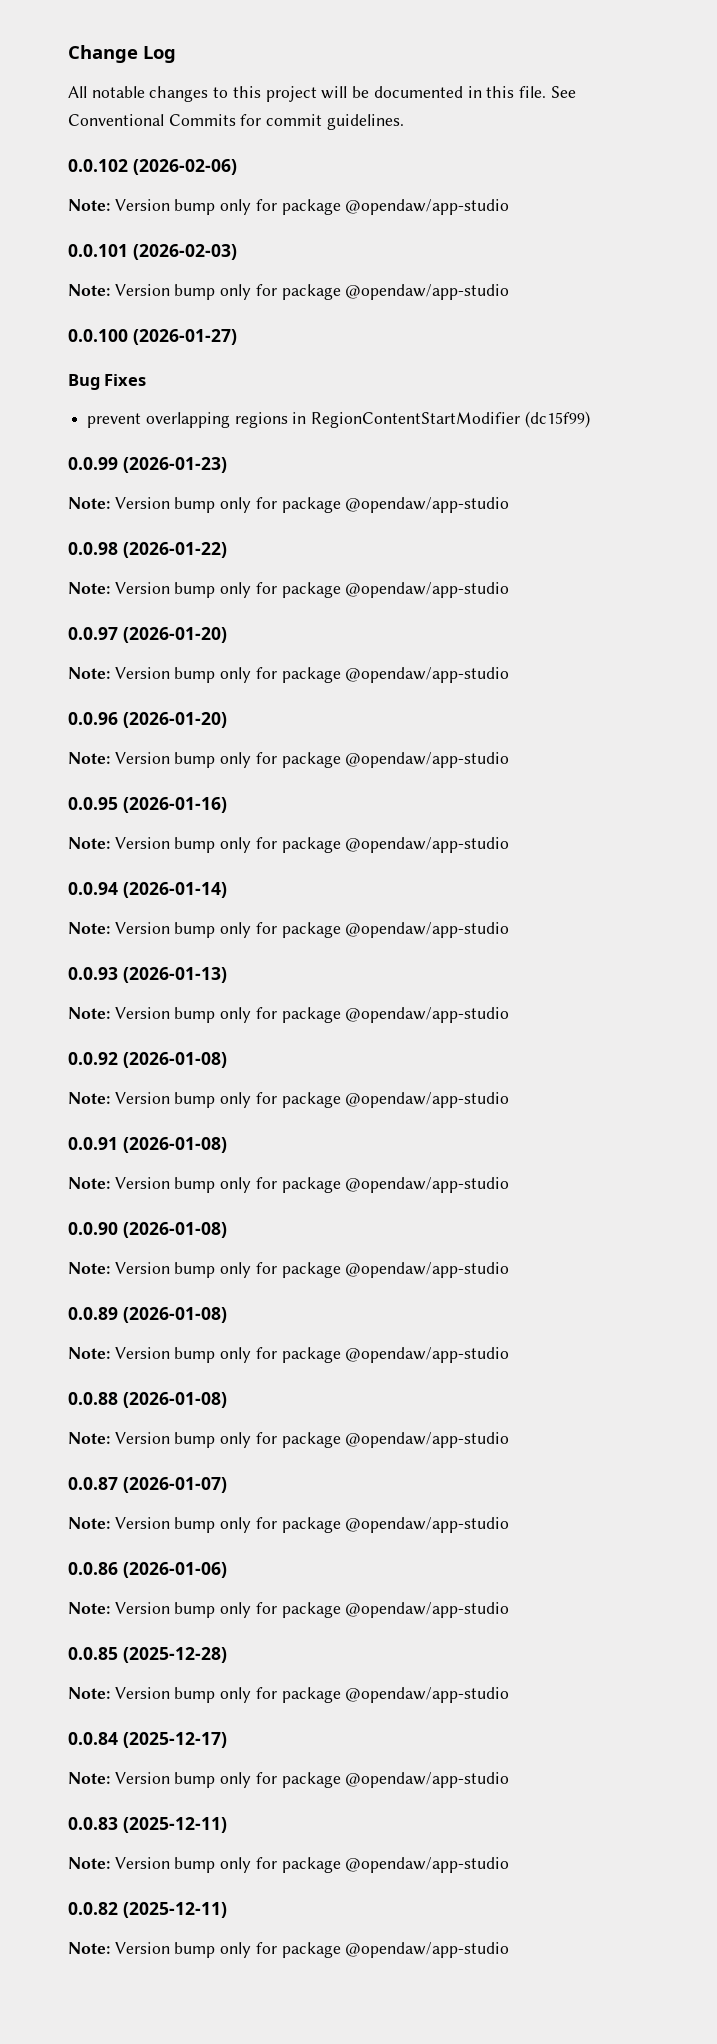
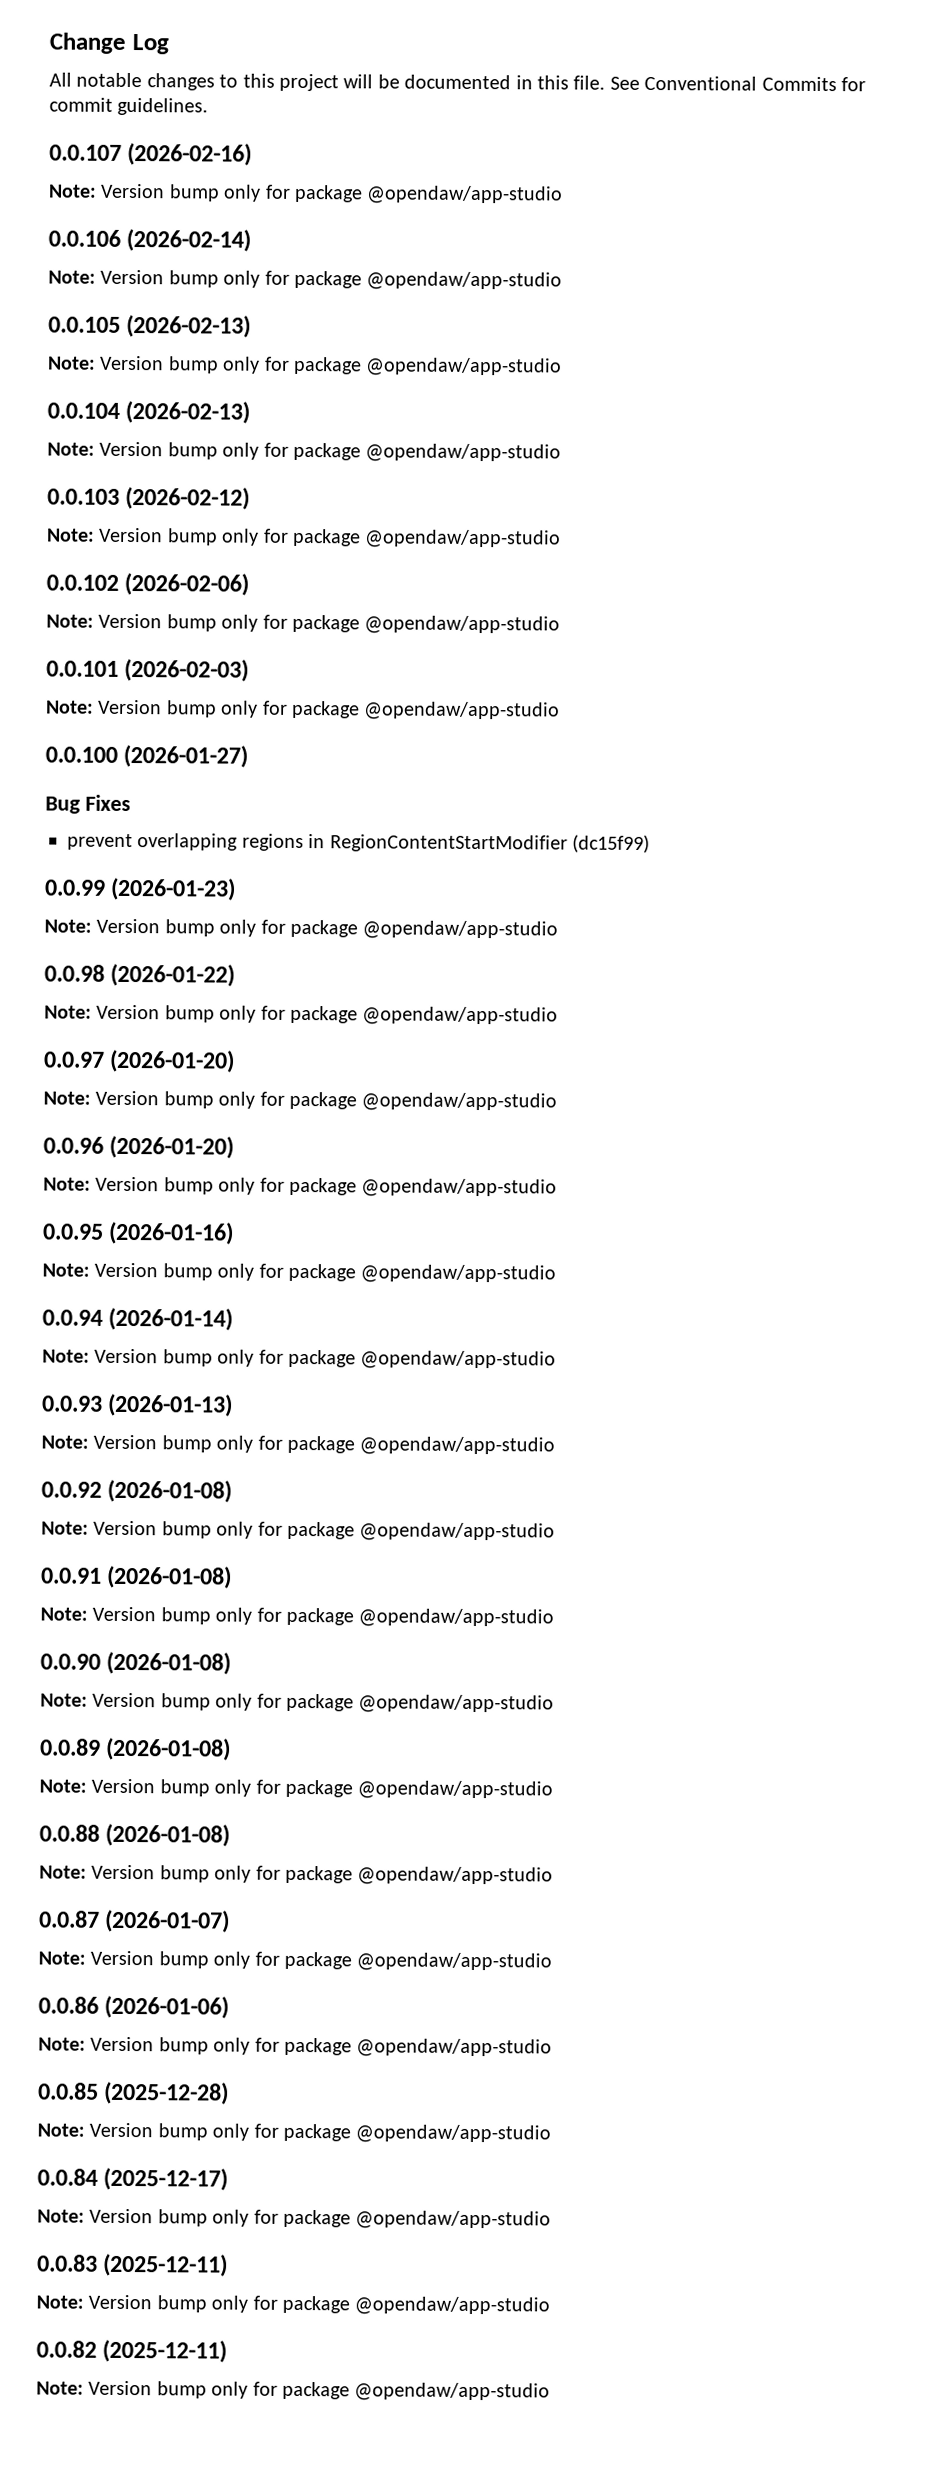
+ 0.0.107 (2026-02-16)
+ Note: Version bump only for package @opendaw/app-studio
+ 0.0.106 (2026-02-14)
+ Note: Version bump only for package @opendaw/app-studio
+ 0.0.105 (2026-02-13)
+ Note: Version bump only for package @opendaw/app-studio
+ 0.0.104 (2026-02-13)
+ Note: Version bump only for package @opendaw/app-studio
+ 0.0.103 (2026-02-12)
+ Note: Version bump only for package @opendaw/app-studio

